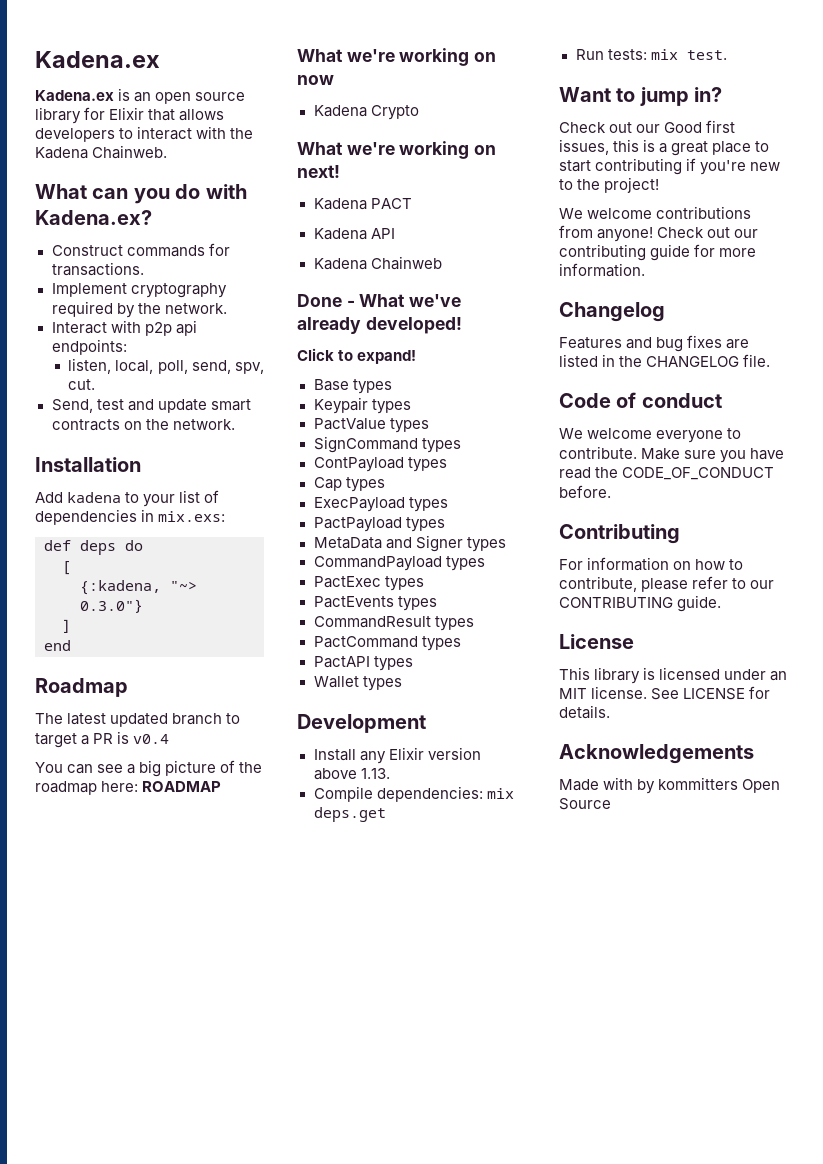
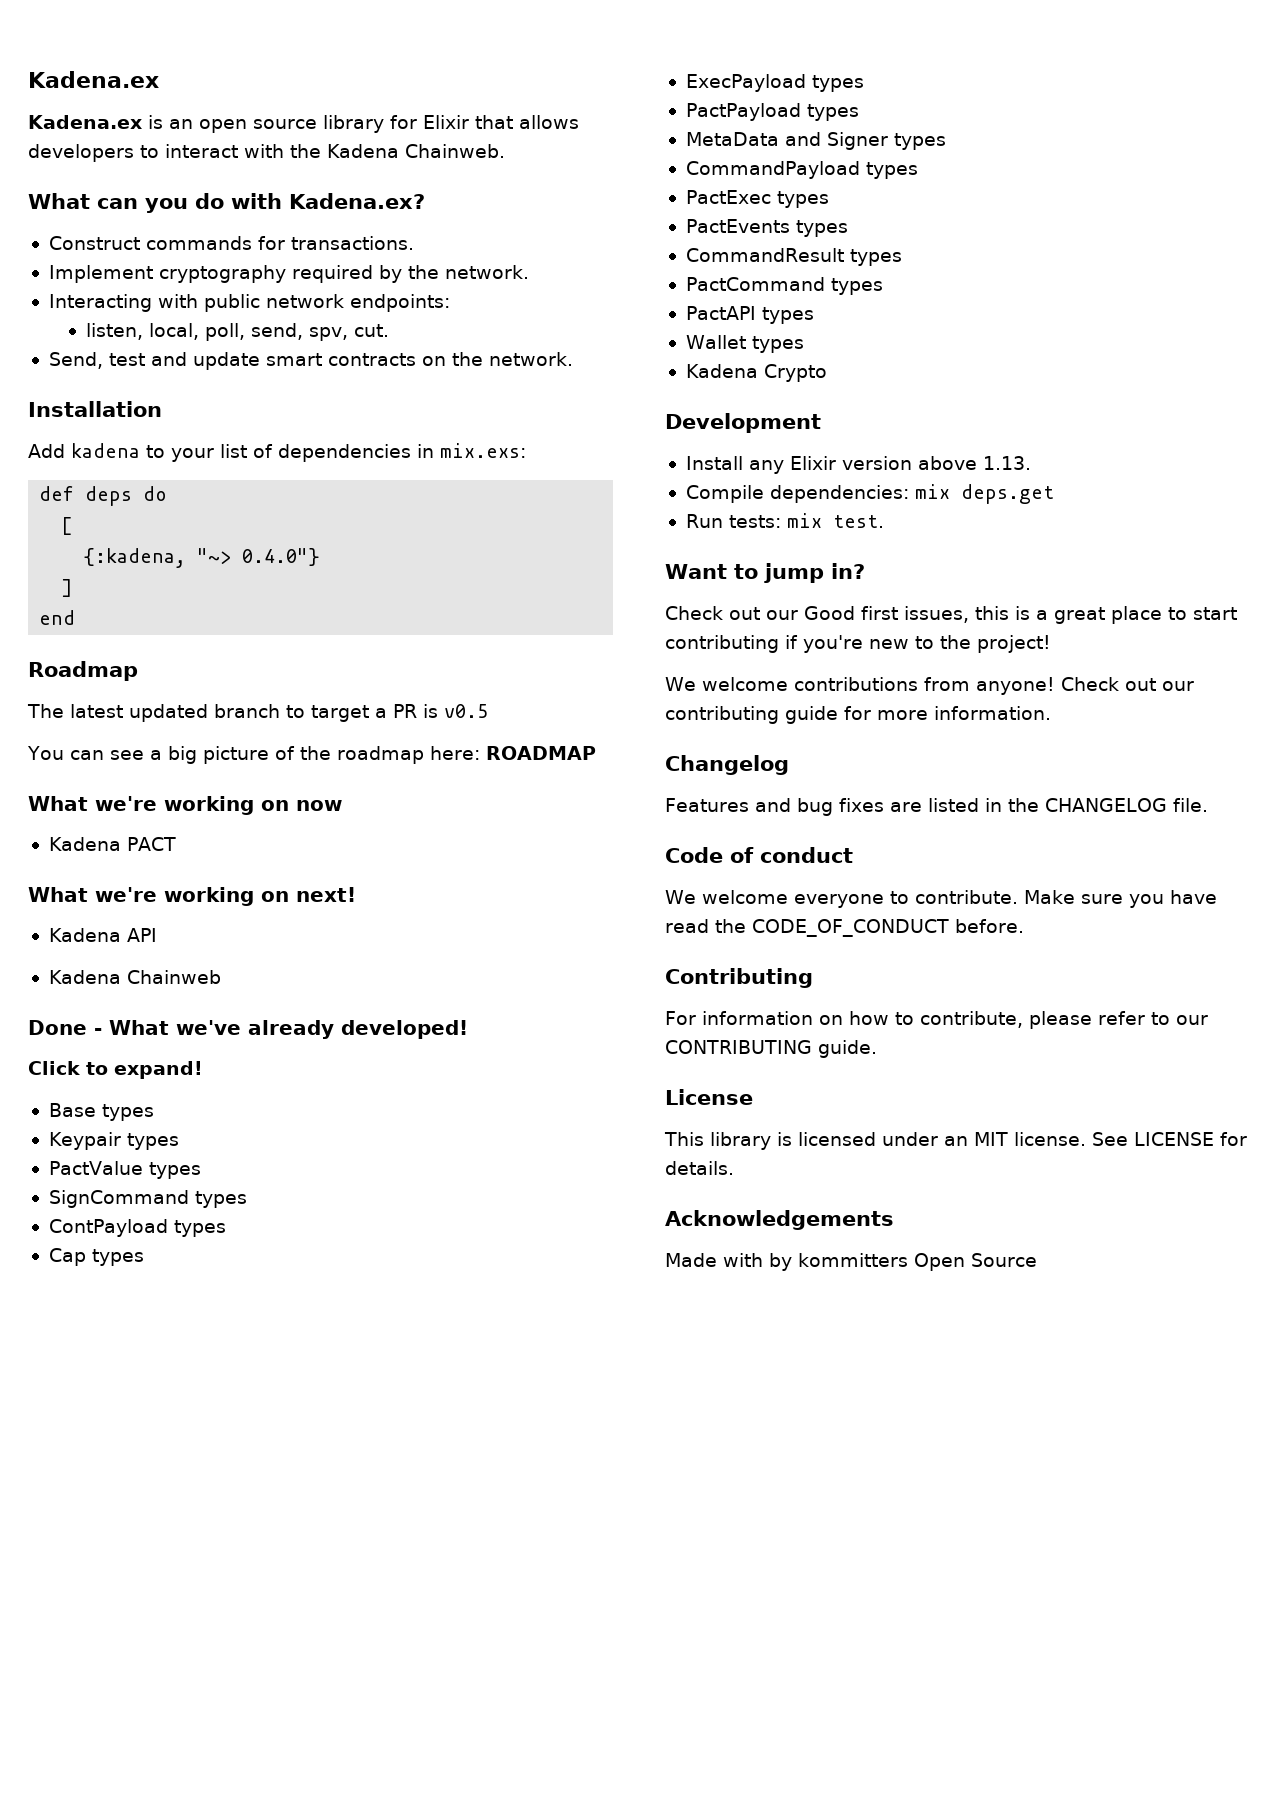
- Interact with p2p api endpoints:
+ Interacting with public network endpoints:
- {:kadena, "~> 0.3.0"}
+ {:kadena, "~> 0.4.0"}
- The latest updated branch to target a PR is v0.4
+ The latest updated branch to target a PR is v0.5
- Kadena Crypto
+ Kadena PACT
- Kadena PACT
+ Kadena Crypto

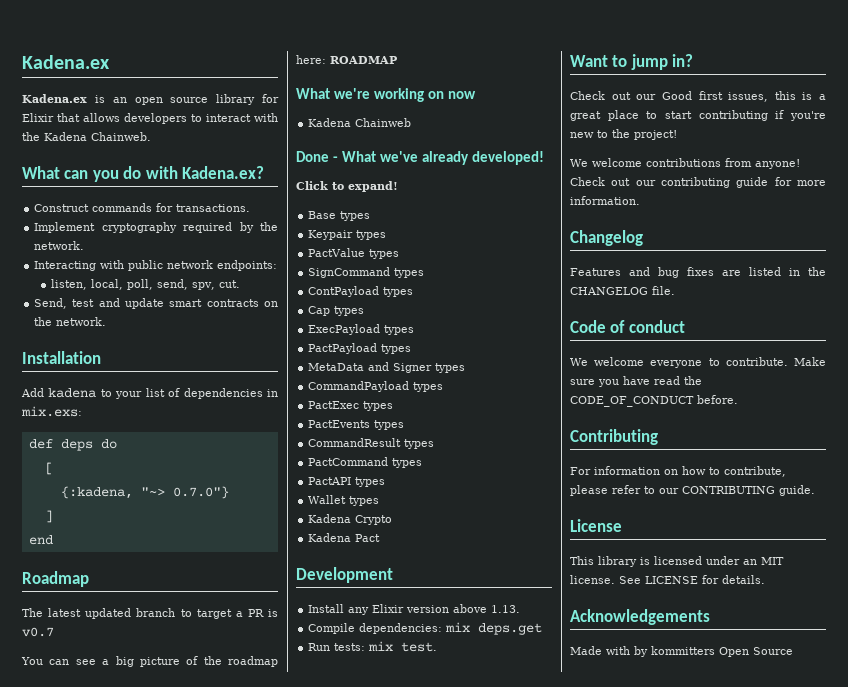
- {:kadena, "~> 0.4.0"}
+ {:kadena, "~> 0.7.0"}
- The latest updated branch to target a PR is v0.5
+ The latest updated branch to target a PR is v0.7
- Kadena PACT
- What we're working on next!
- Kadena API
+ Kadena Pact

